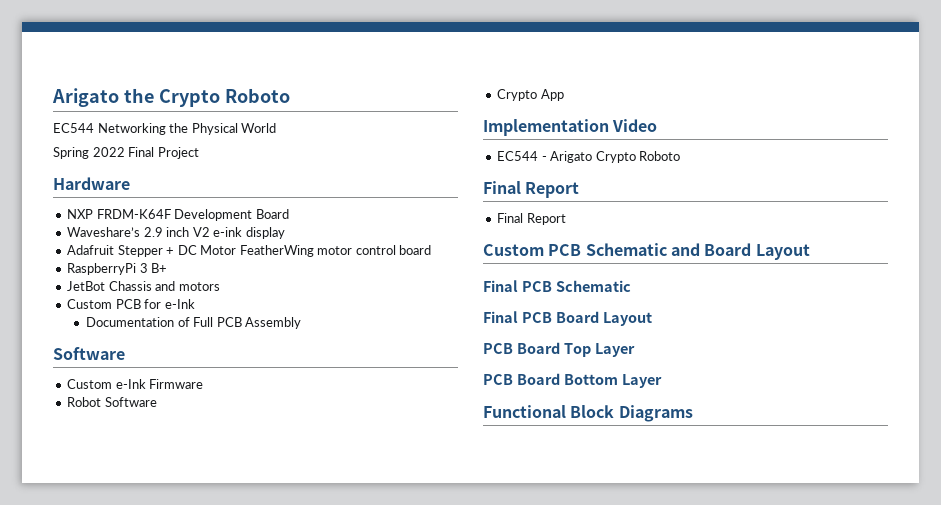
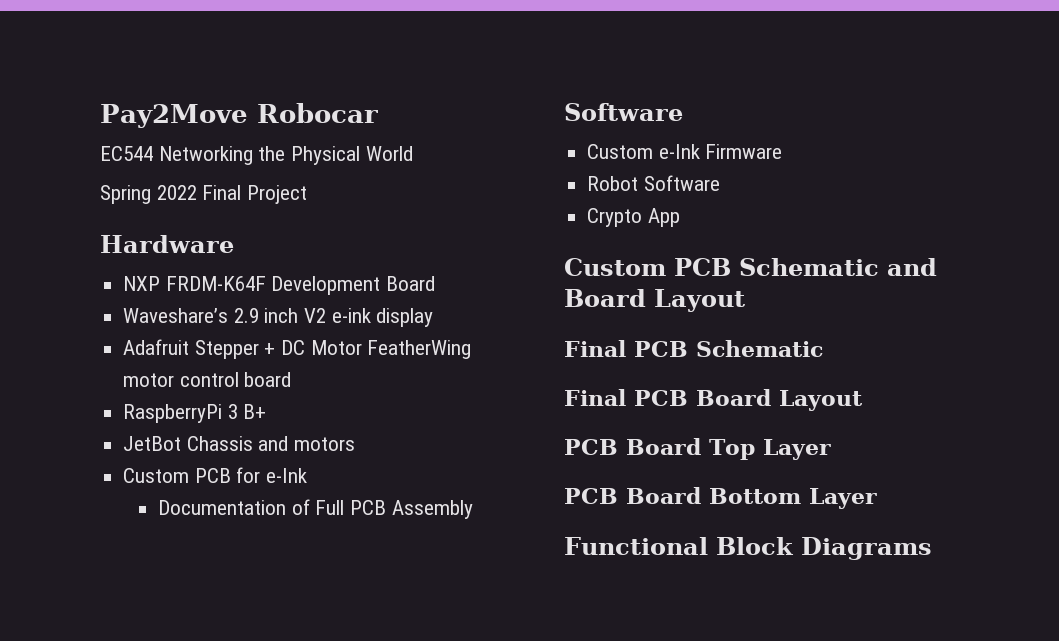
- Arigato the Crypto Roboto
+ Pay2Move Robocar
- Implementation Video
- EC544 - Arigato Crypto Roboto
- Final Report
- Final Report

